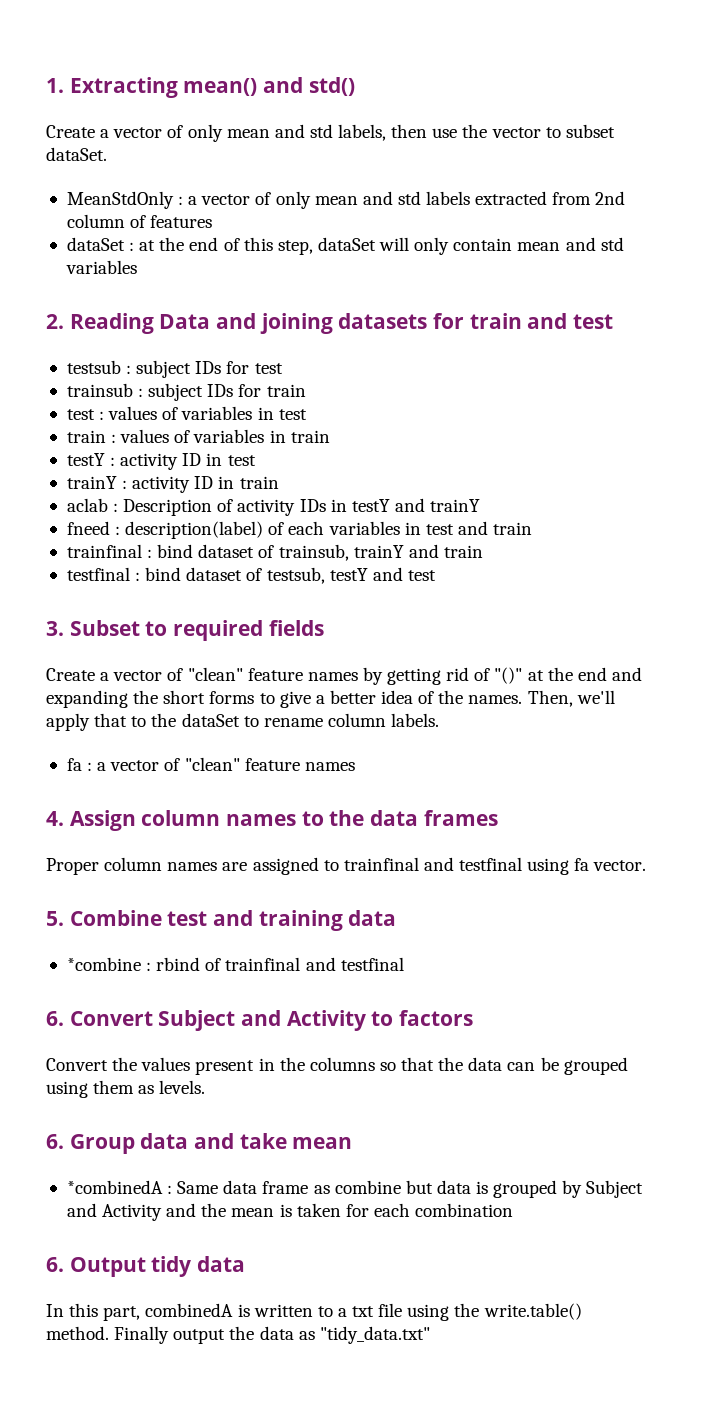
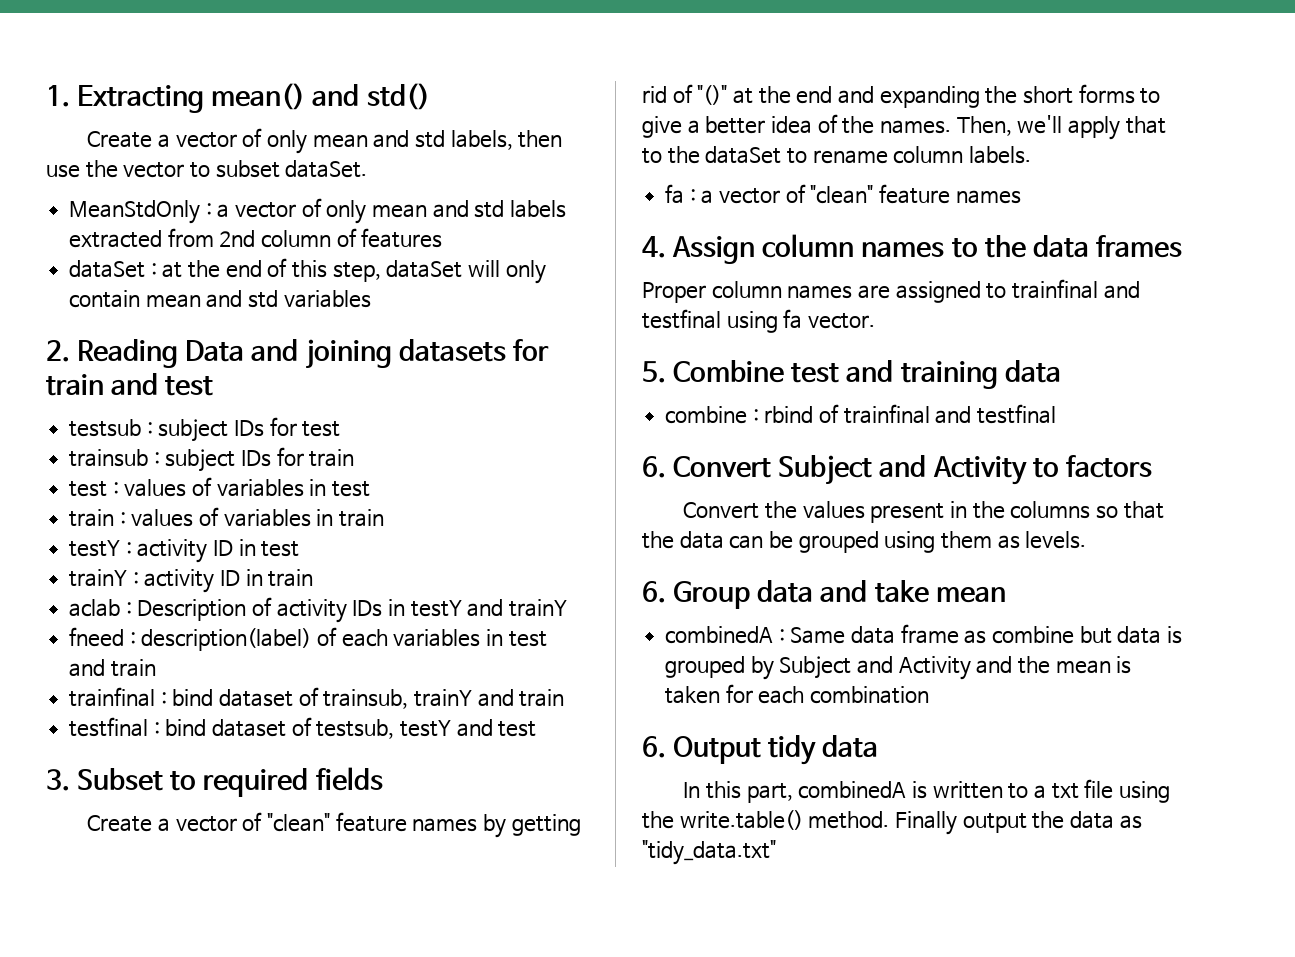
- *combine : rbind of trainfinal and testfinal
+ combine : rbind of trainfinal and testfinal
- *combinedA : Same data frame as combine but data is grouped by Subject and Activity and the mean is taken for each combination
+ combinedA : Same data frame as combine but data is grouped by Subject and Activity and the mean is taken for each combination

